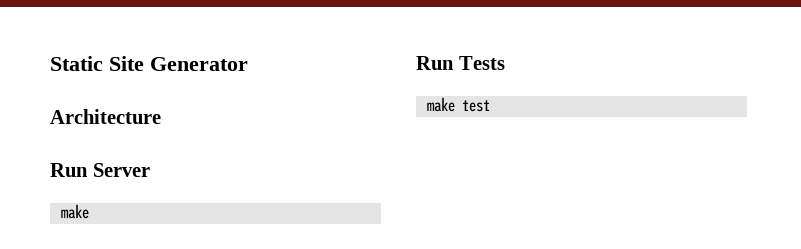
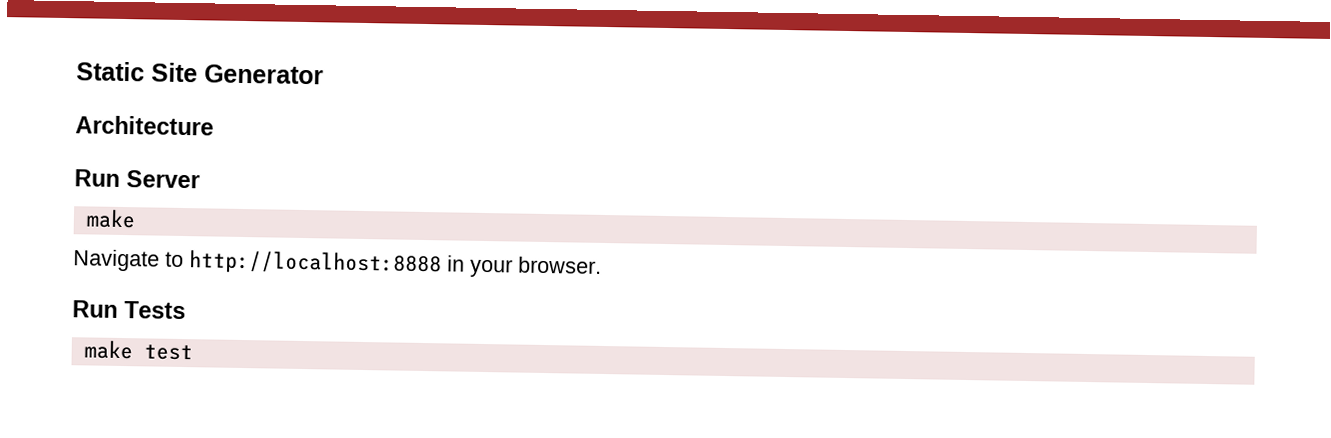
+ Navigate to http://localhost:8888 in your browser.

